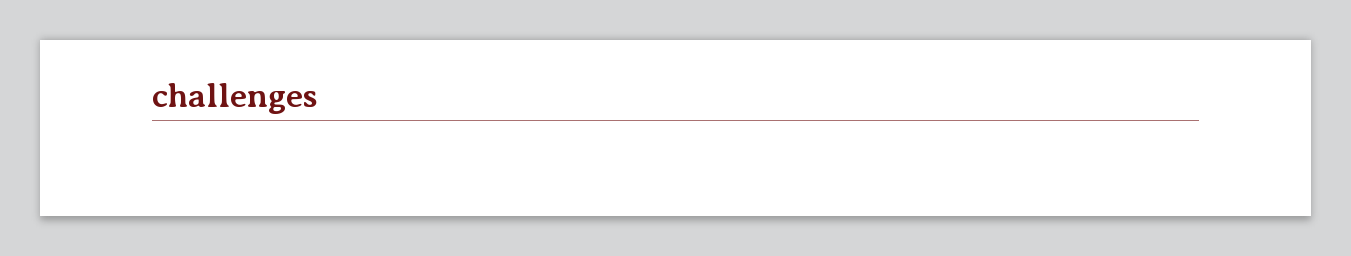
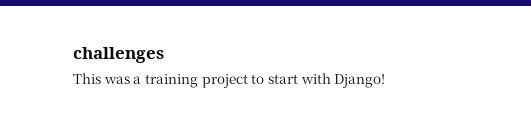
+ This was a training project to start with Django!

